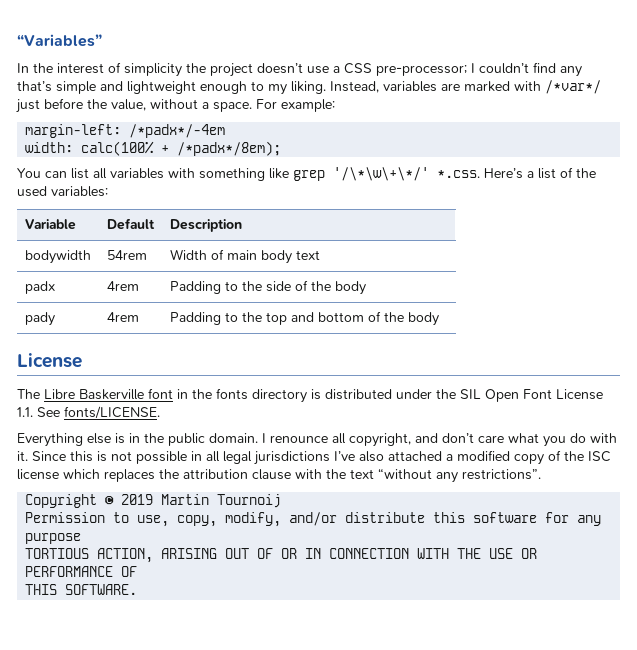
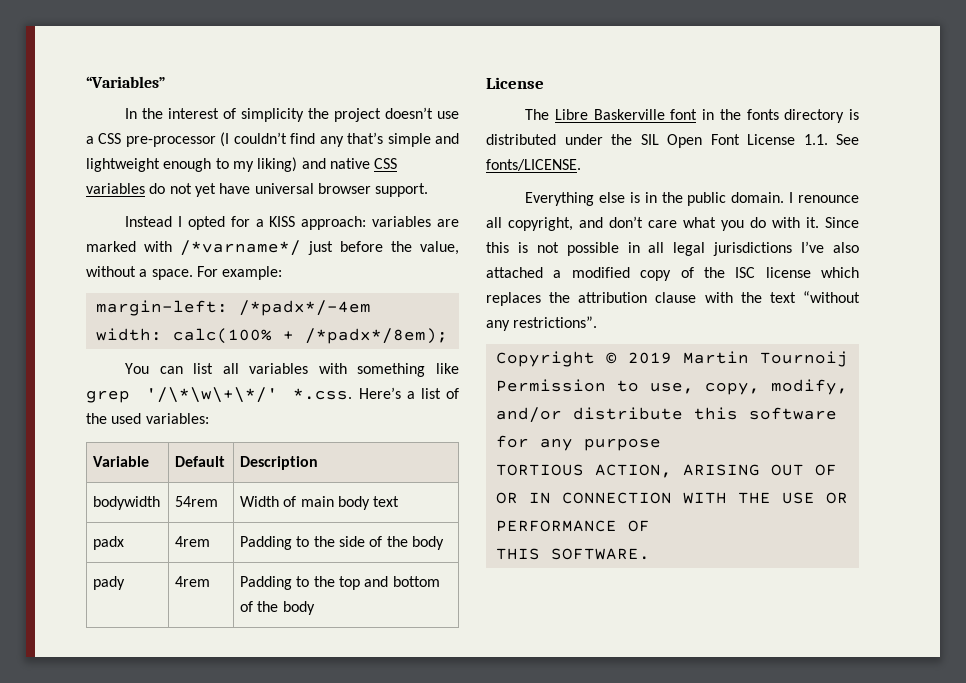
- In the interest of simplicity the project doesn’t use a CSS pre-processor; I couldn’t find any that’s simple and lightweight enough to my liking. Instead, variables are marked with /*var*/ just before the value, without a space.
+ In the interest of simplicity the project doesn’t use a CSS pre-processor (I couldn’t find any that’s simple and lightweight enough to my liking) and native CSS variables do not yet have universal browser support.
+ Instead I opted for a KISS approach: variables are marked with /*varname*/ just before the value, without a space.

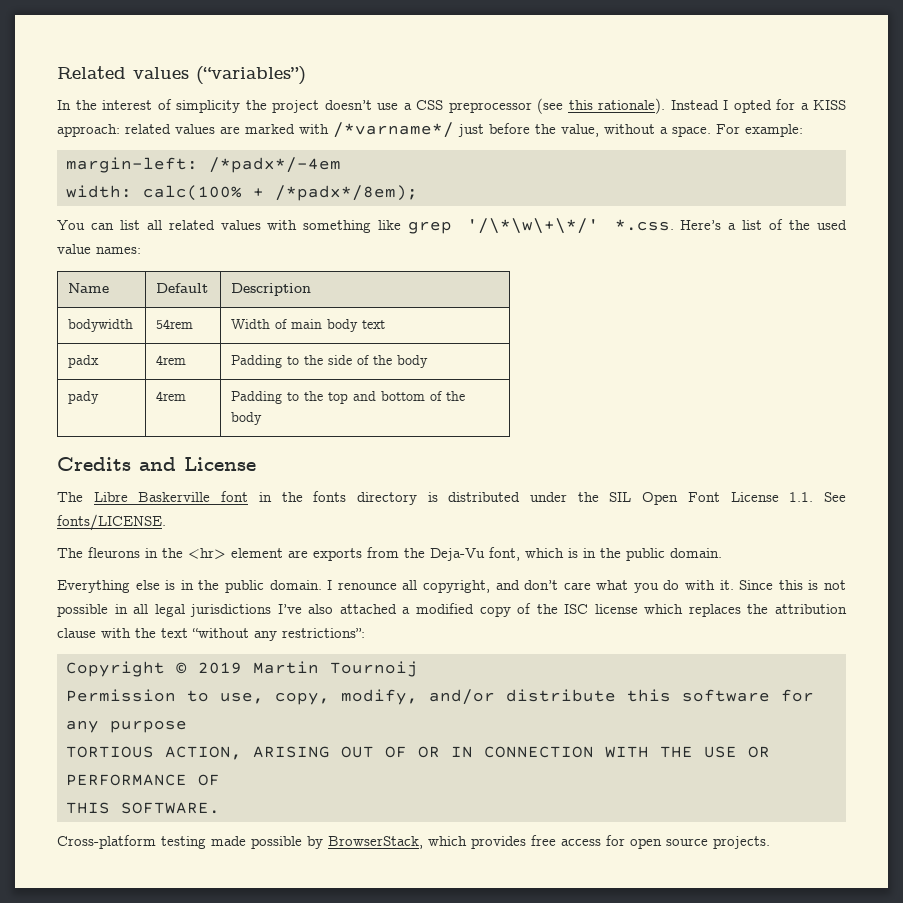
- “Variables”
+ Related values (“variables”)
- In the interest of simplicity the project doesn’t use a CSS pre-processor (I couldn’t find any that’s simple and lightweight enough to my liking) and native CSS variables do not yet have universal browser support.
- Instead I opted for a KISS approach: variables are marked with /*varname*/ just before the value, without a space.
+ In the interest of simplicity the project doesn’t use a CSS preprocessor (see this rationale). Instead I opted for a KISS approach: related values are marked with /*varname*/ just before the value, without a space.
- You can list all variables with something like grep '/\*\w\+\*/' *.css. Here’s a list of the used variables:
- Variable | Default | Description
+ You can list all related values with something like grep '/\*\w\+\*/' *.css. Here’s a list of the used value names:
+ Name | Default | Description
  pady | 4rem | Padding to the top and bottom of the body
- License
+ Credits and License
+ The fleurons in the <hr> element are exports from the Deja-Vu font, which is in the public domain.
- Since this is not possible in all legal jurisdictions I’ve also attached a modified copy of the ISC license which replaces the attribution clause with the text “without any restrictions”.
+ Since this is not possible in all legal jurisdictions I’ve also attached a modified copy of the ISC license which replaces the attribution clause with the text “without any restrictions”:
+ Cross-platform testing made possible by BrowserStack, which provides free access for open source projects.

